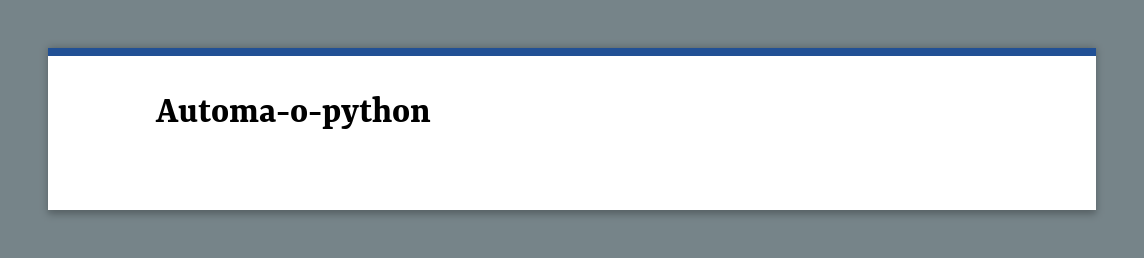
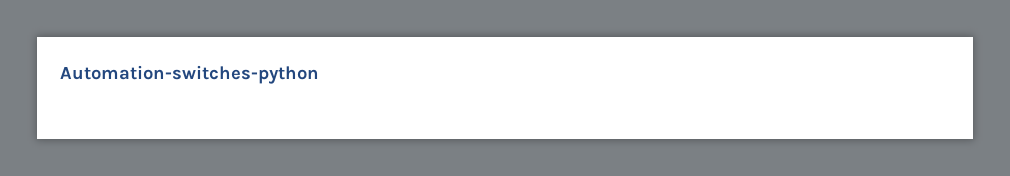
- Automa-o-python
+ Automation-switches-python

